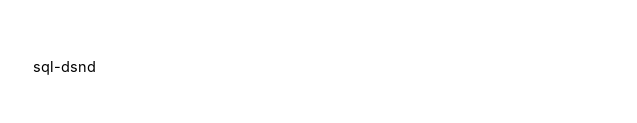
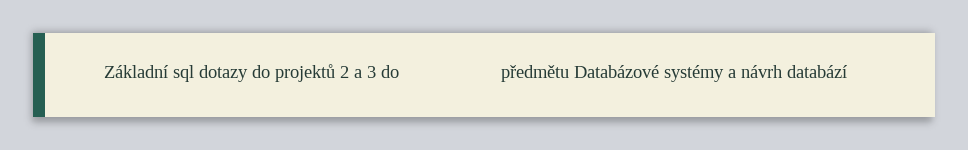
- sql-dsnd
+ Základní sql dotazy do projektů 2 a 3 do předmětu Databázové systémy a návrh databází

